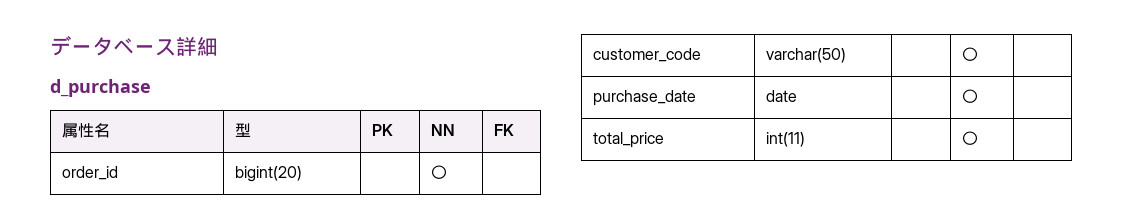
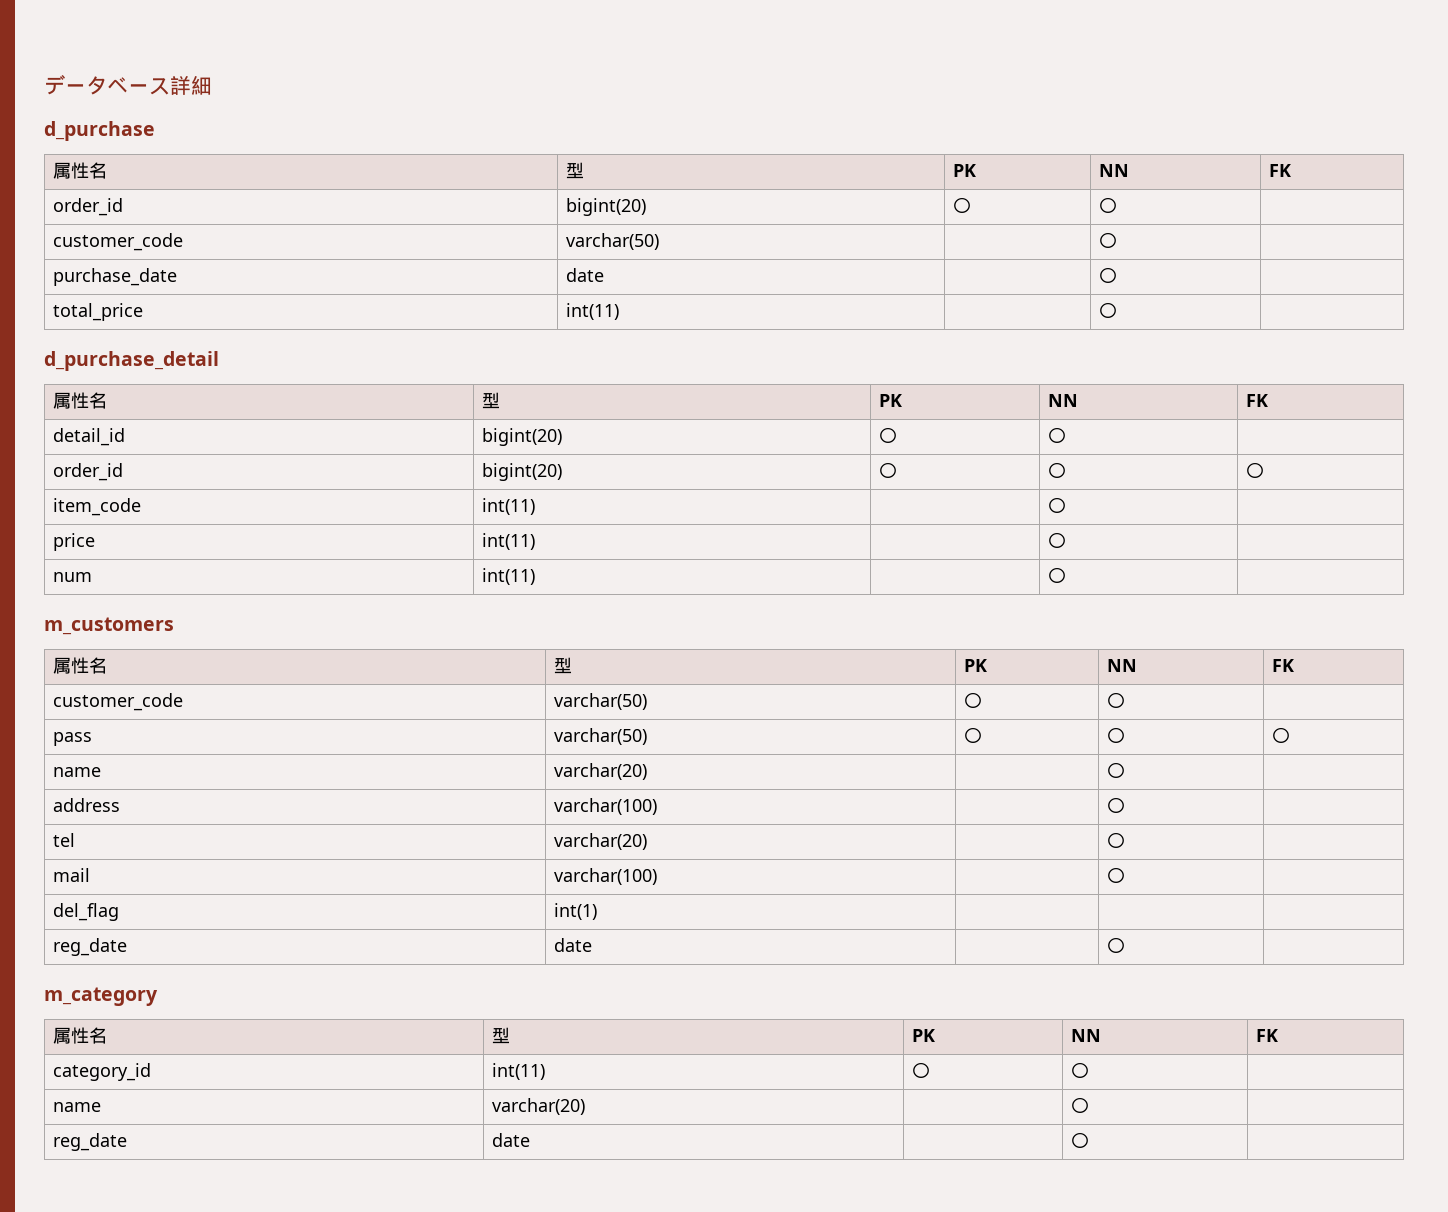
  d_purchase
  属性名 | 型 | PK | NN | FK
- order_id | bigint(20) | | 〇 |
+ order_id | bigint(20) | 〇 | 〇 |
+ d_purchase_detail
+ 属性名 | 型 | PK | NN | FK
+ detail_id | bigint(20) | 〇 | 〇 |
+ order_id | bigint(20) | 〇 | 〇 | 〇
+ item_code | int(11) | | 〇 |
+ price | int(11) | | 〇 |
+ num | int(11) | | 〇 |
+ m_customers
+ 属性名 | 型 | PK | NN | FK
+ customer_code | varchar(50) | 〇 | 〇 |
+ pass | varchar(50) | 〇 | 〇 | 〇
+ name | varchar(20) | | 〇 |
+ address | varchar(100) | | 〇 |
+ tel | varchar(20) | | 〇 |
+ mail | varchar(100) | | 〇 |
+ del_flag | int(1) | | |
+ reg_date | date | | 〇 |
+ m_category
+ 属性名 | 型 | PK | NN | FK
+ category_id | int(11) | 〇 | 〇 |
+ name | varchar(20) | | 〇 |
+ reg_date | date | | 〇 |

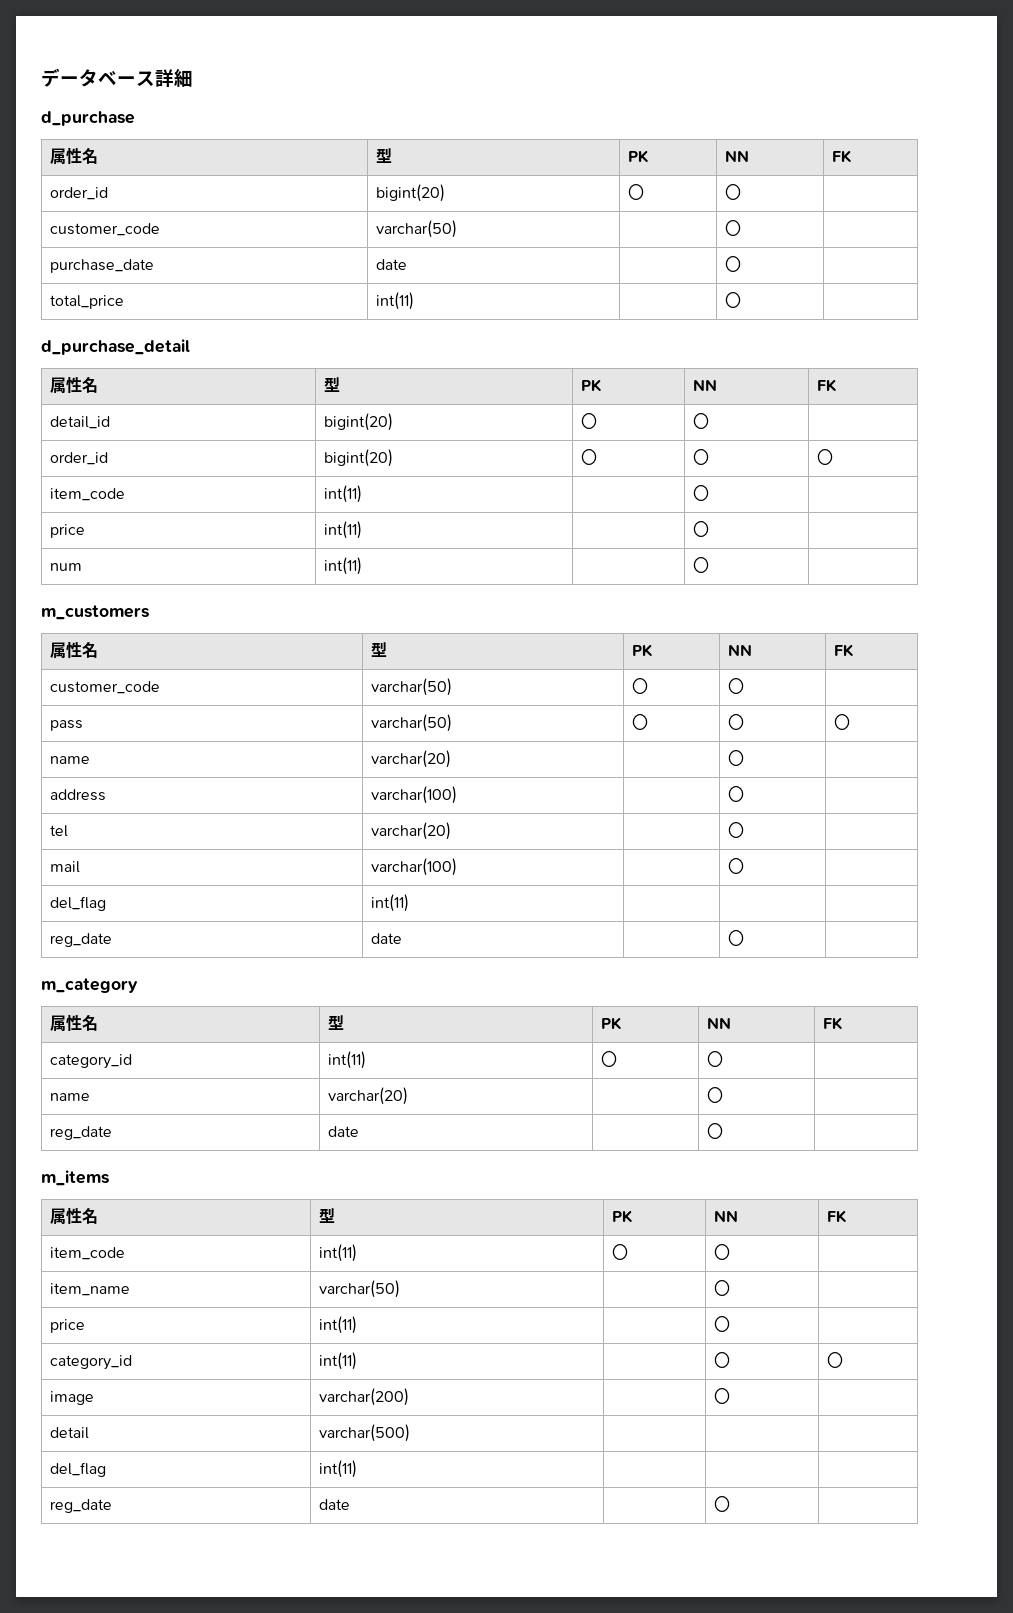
  mail | varchar(100) | | 〇 |
- del_flag | int(1) | | |
+ del_flag | int(11) | | |
+ m_items
+ 属性名 | 型 | PK | NN | FK
+ item_code | int(11) | 〇 | 〇 |
+ item_name | varchar(50) | | 〇 |
+ price | int(11) | | 〇 |
+ category_id | int(11) | | 〇 | 〇
+ image | varchar(200) | | 〇 |
+ detail | varchar(500) | | |
+ del_flag | int(11) | | |
+ reg_date | date | | 〇 |

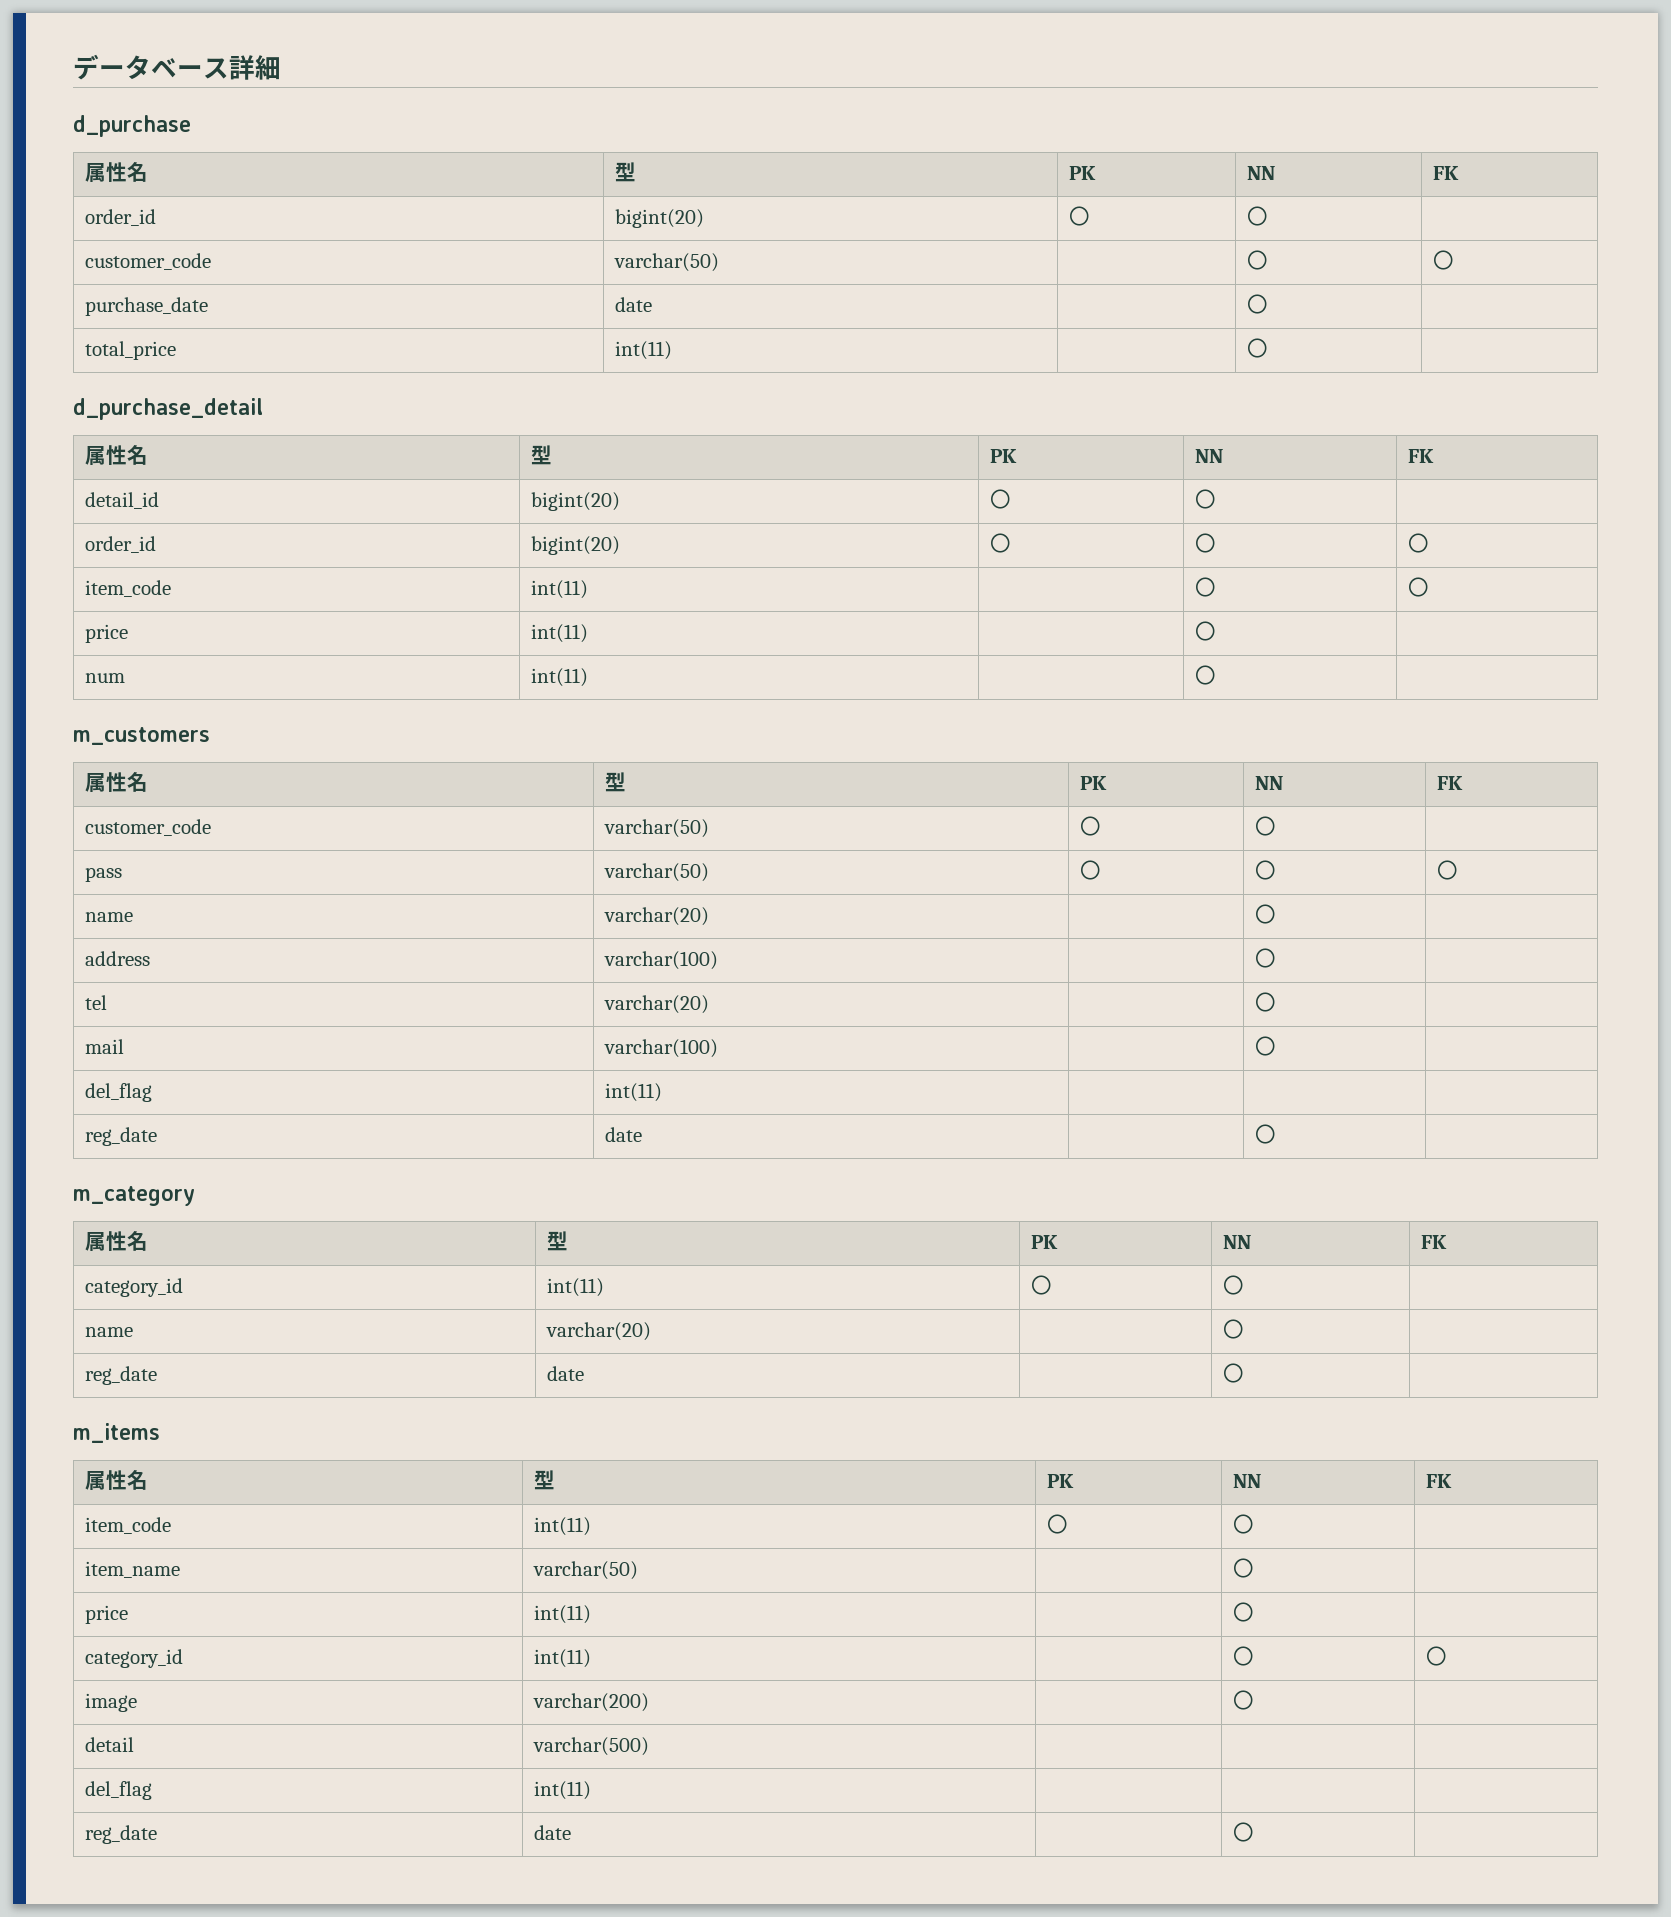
- customer_code | varchar(50) | | 〇 |
+ customer_code | varchar(50) | | 〇 | 〇
- item_code | int(11) | | 〇 |
+ item_code | int(11) | | 〇 | 〇

